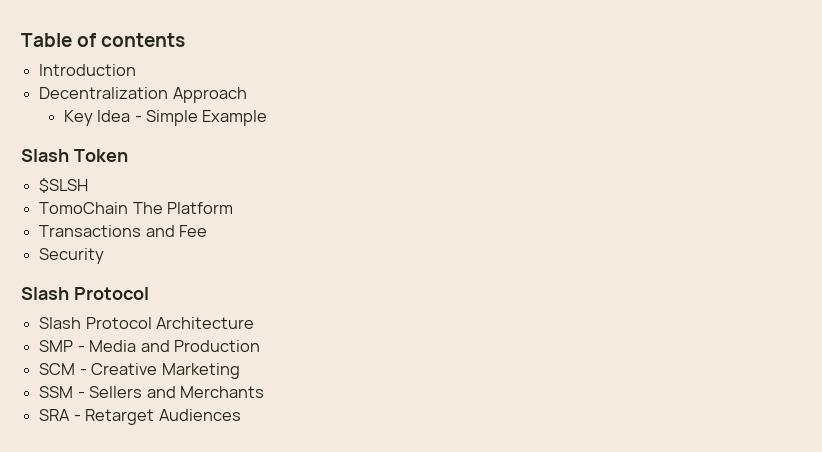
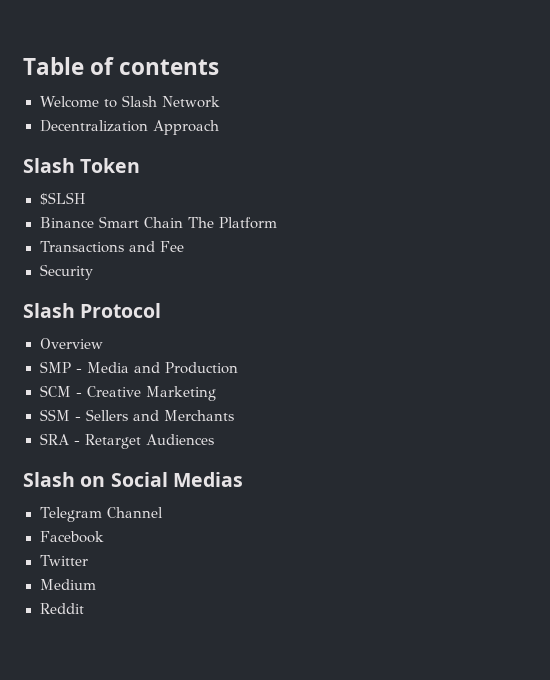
- Introduction
+ Welcome to Slash Network
  Decentralization Approach
- Key Idea - Simple Example
- TomoChain The Platform
+ Binance Smart Chain The Platform
- Slash Protocol Architecture
+ Overview
+ Slash on Social Medias
+ Telegram Channel
+ Facebook
+ Twitter
+ Medium
+ Reddit

